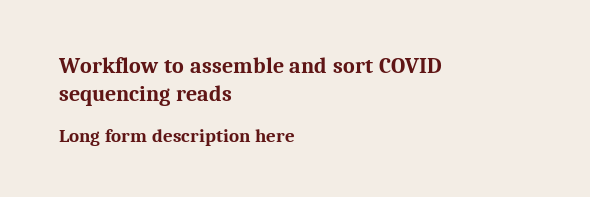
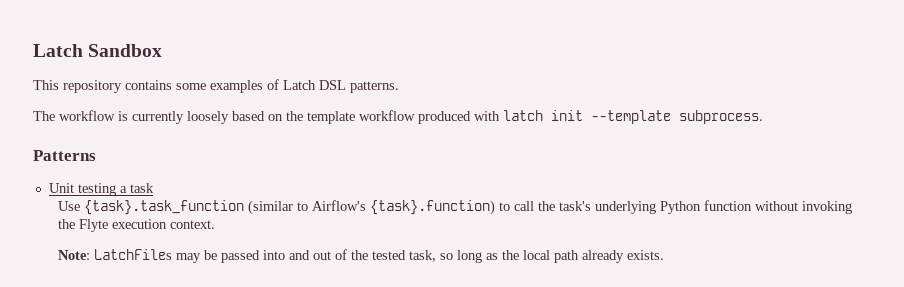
- Workflow to assemble and sort COVID sequencing reads
- Long form description here
+ Latch Sandbox
+ This repository contains some examples of Latch DSL patterns.
+ The workflow is currently loosely based on the template workflow produced with latch init --template subprocess.
+ Patterns
+ Unit testing a task
+ Use {task}.task_function (similar to Airflow's {task}.function) to call the task's underlying Python function without invoking the Flyte execution context.
+ Note: LatchFiles may be passed into and out of the tested task, so long as the local path already exists.

